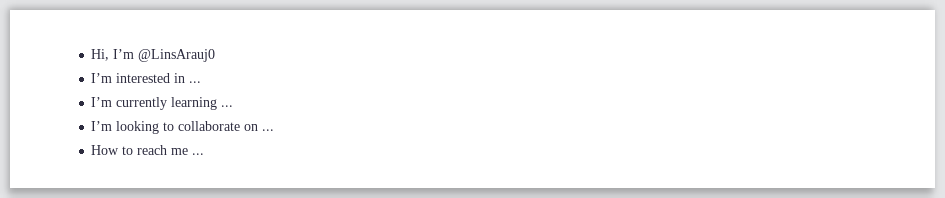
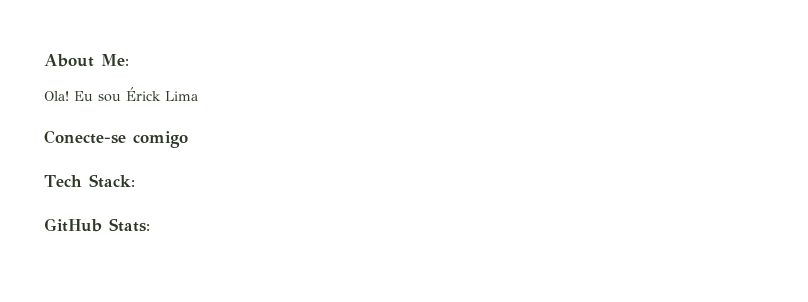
- Hi, I’m @LinsArauj0
- I’m interested in ...
- I’m currently learning ...
- I’m looking to collaborate on ...
- How to reach me ...
+ About Me:
+ Ola! Eu sou Érick Lima
+ Conecte-se comigo
+ Tech Stack:
+ GitHub Stats:

